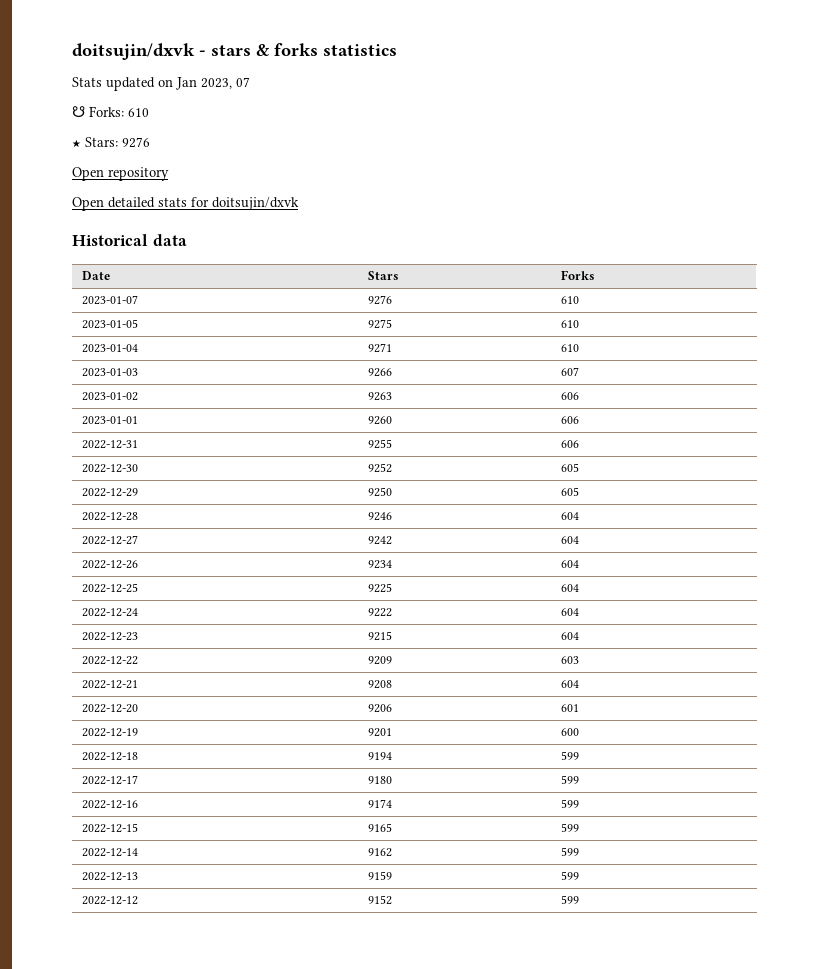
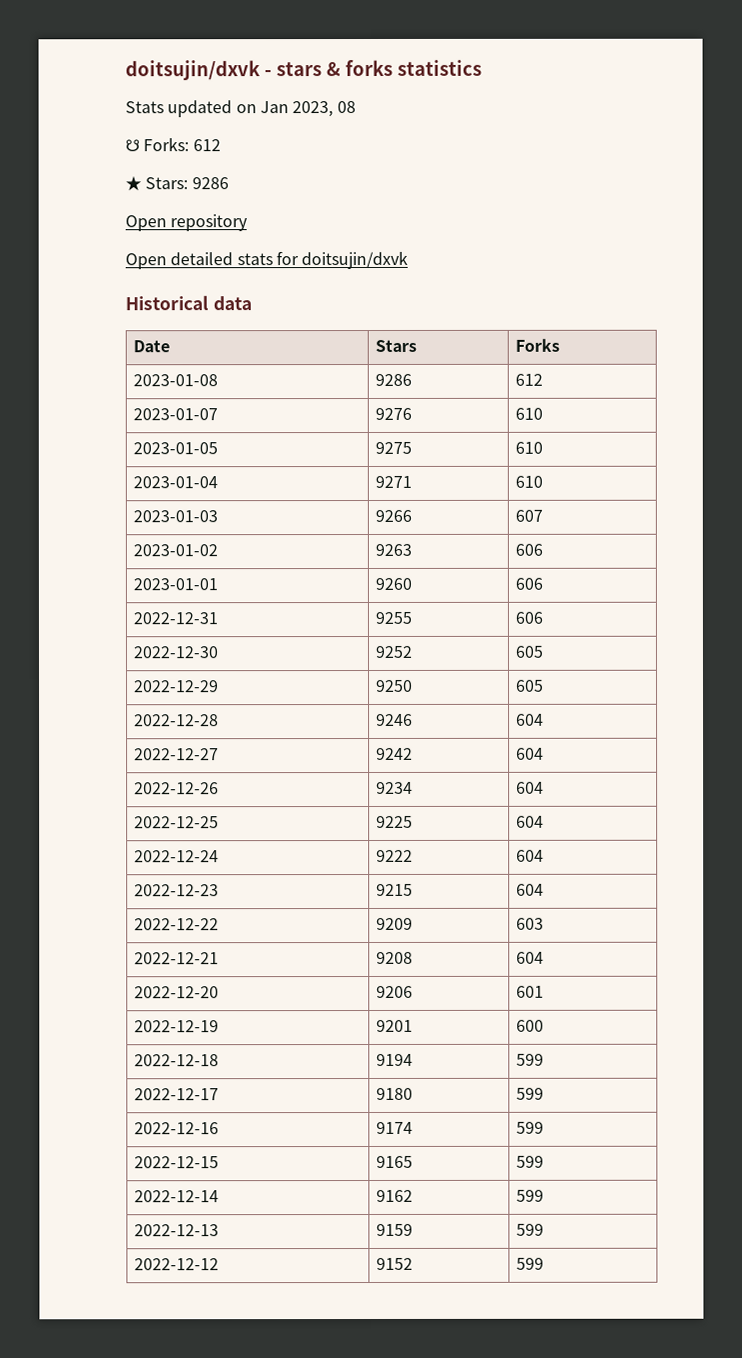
- Stats updated on Jan 2023, 07
+ Stats updated on Jan 2023, 08
- ☋ Forks: 610
+ ☋ Forks: 612
- ★ Stars: 9276
+ ★ Stars: 9286
+ 2023-01-08 | 9286 | 612

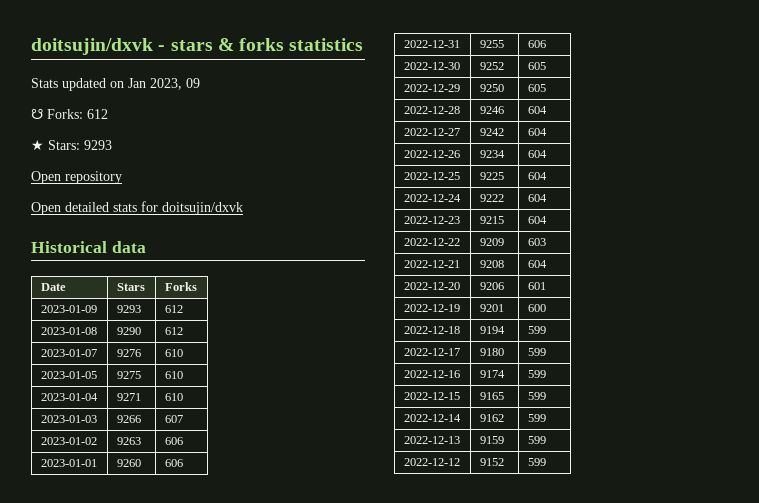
- Stats updated on Jan 2023, 08
+ Stats updated on Jan 2023, 09
- ★ Stars: 9286
+ ★ Stars: 9293
+ 2023-01-09 | 9293 | 612
- 2023-01-08 | 9286 | 612
+ 2023-01-08 | 9290 | 612

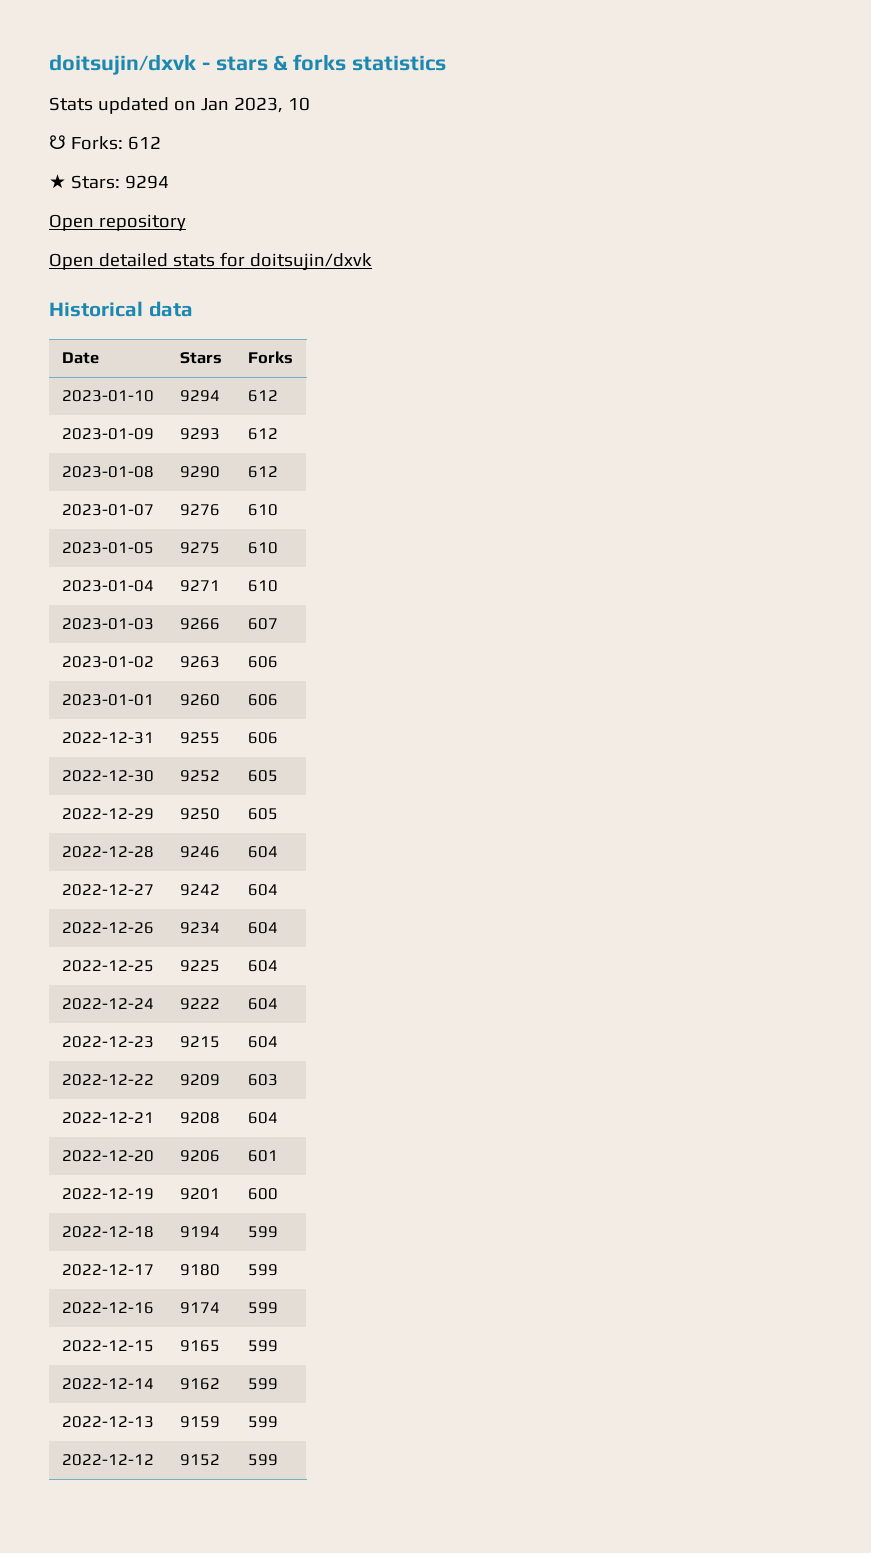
- Stats updated on Jan 2023, 09
+ Stats updated on Jan 2023, 10
- ★ Stars: 9293
+ ★ Stars: 9294
+ 2023-01-10 | 9294 | 612

